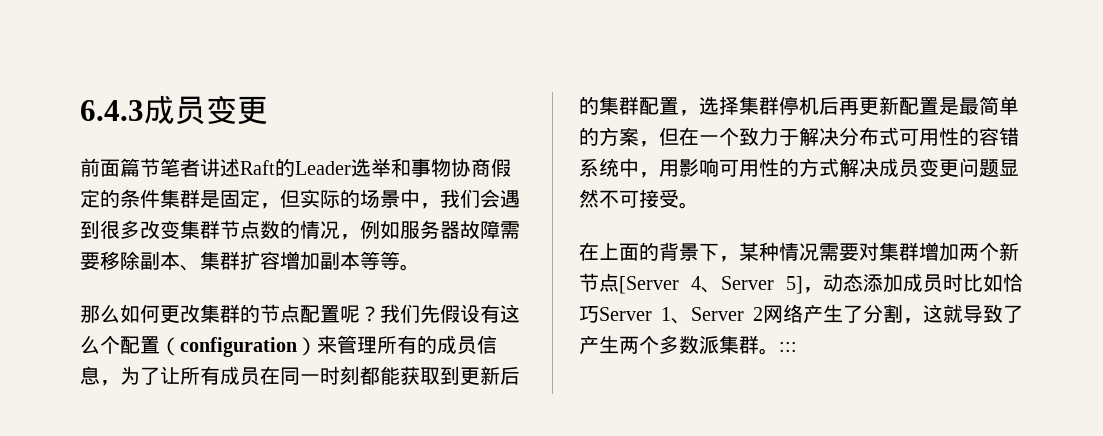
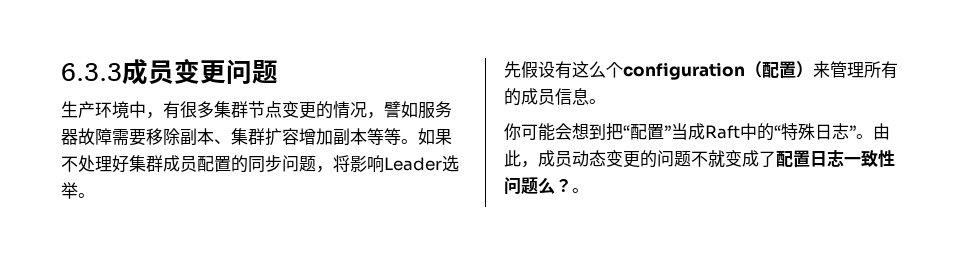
- 6.4.3成员变更
- 前面篇节笔者讲述Raft的Leader选举和事物协商假定的条件集群是固定，但实际的场景中，我们会遇到很多改变集群节点数的情况，例如服务器故障需要移除副本、集群扩容增加副本等等。
- 那么如何更改集群的节点配置呢？我们先假设有这么个配置（configuration）来管理所有的成员信息，为了让所有成员在同一时刻都能获取到更新后的集群配置，选择集群停机后再更新配置是最简单的方案，但在一个致力于解决分布式可用性的容错系统中，用影响可用性的方式解决成员变更问题显然不可接受。
- 在上面的背景下，某种情况需要对集群增加两个新节点[Server 4、Server 5]，动态添加成员时比如恰巧Server 1、Server 2网络产生了分割，这就导致了产生两个多数派集群。:::
+ 6.3.3成员变更问题
+ 生产环境中，有很多集群节点变更的情况，譬如服务器故障需要移除副本、集群扩容增加副本等等。如果不处理好集群成员配置的同步问题，将影响Leader选举。
+ 先假设有这么个configuration（配置）来管理所有的成员信息。
+ 你可能会想到把“配置”当成Raft中的“特殊日志”。由此，成员动态变更的问题不就变成了配置日志一致性问题么？。

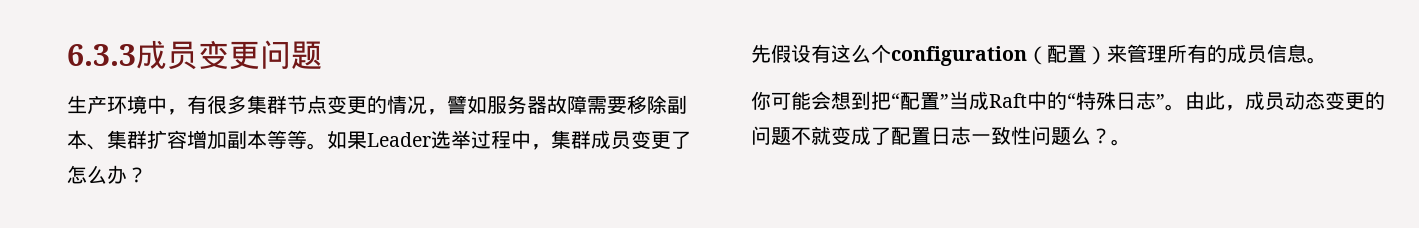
- 如果不处理好集群成员配置的同步问题，将影响Leader选举。
+ 如果Leader选举过程中，集群成员变更了怎么办？

